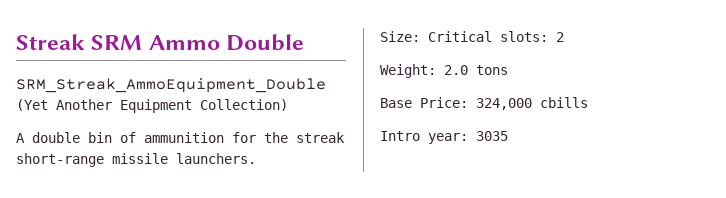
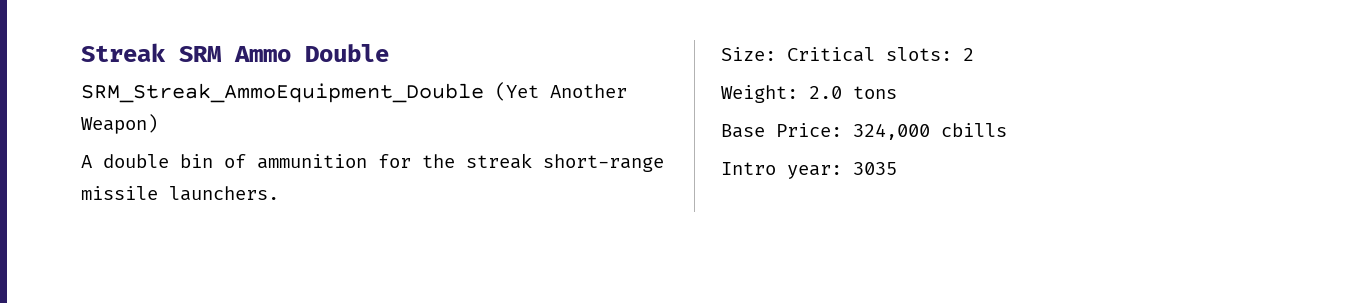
- SRM_Streak_AmmoEquipment_Double (Yet Another Equipment Collection)
+ SRM_Streak_AmmoEquipment_Double (Yet Another Weapon)

